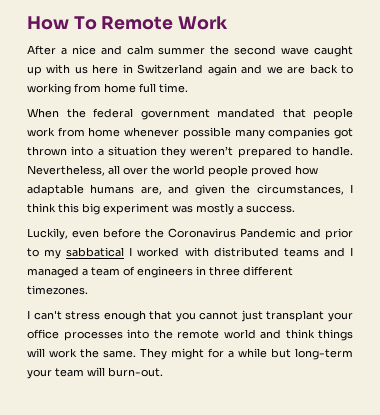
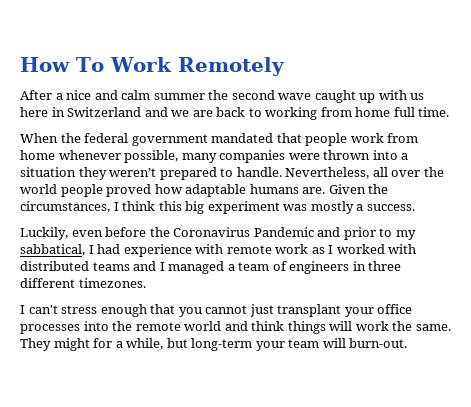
- How To Remote Work
+ How To Work Remotely
- After a nice and calm summer the second wave caught up with us here in Switzerland again and we are back to working from home full time.
+ After a nice and calm summer the second wave caught up with us here in Switzerland and we are back to working from home full time.
- When the federal government mandated that people work from home whenever possible many companies got thrown into a situation they weren’t prepared to handle.
+ When the federal government mandated that people work from home whenever possible, many companies were thrown into a situation they weren’t prepared to handle.
- Nevertheless, all over the world people proved how adaptable humans are, and given the circumstances, I think this big experiment was mostly a success.
+ Nevertheless, all over the world people proved how adaptable humans are. Given the circumstances, I think this big experiment was mostly a success.
- Luckily, even before the Coronavirus Pandemic and prior to my sabbatical I worked with distributed teams and I managed a team of engineers in three different timezones.
+ Luckily, even before the Coronavirus Pandemic and prior to my sabbatical, I had experience with remote work as I worked with distributed teams and I managed a team of engineers in three different timezones.
- They might for a while but long-term your team will burn-out.
+ They might for a while, but long-term your team will burn-out.

